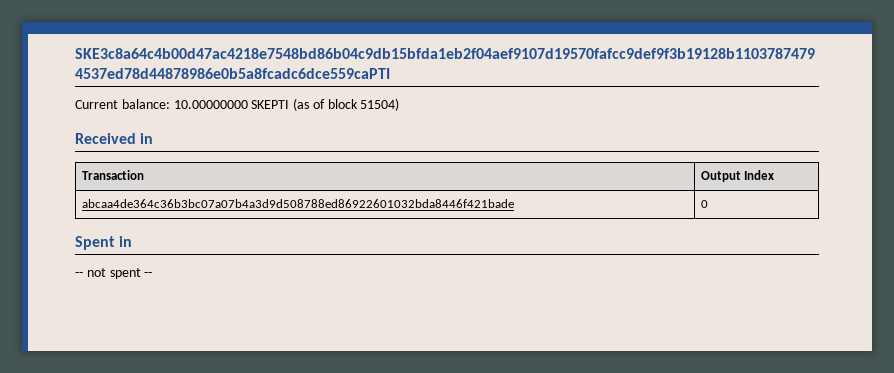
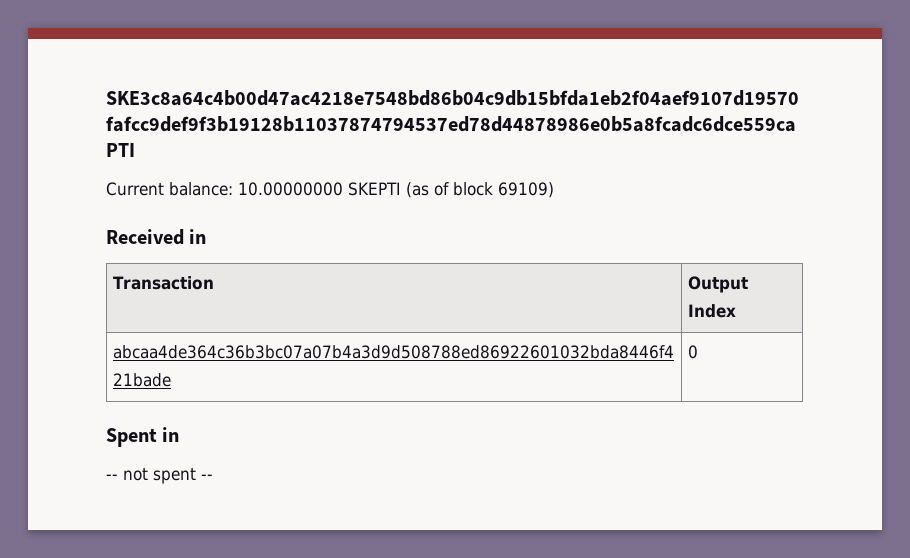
- Current balance: 10.00000000 SKEPTI (as of block 51504)
+ Current balance: 10.00000000 SKEPTI (as of block 69109)

